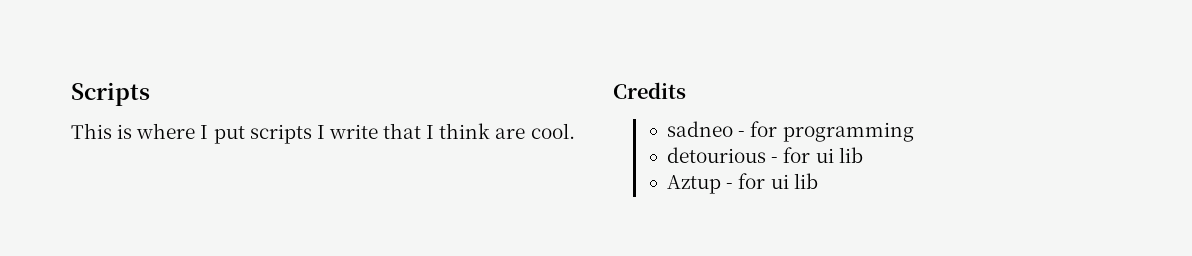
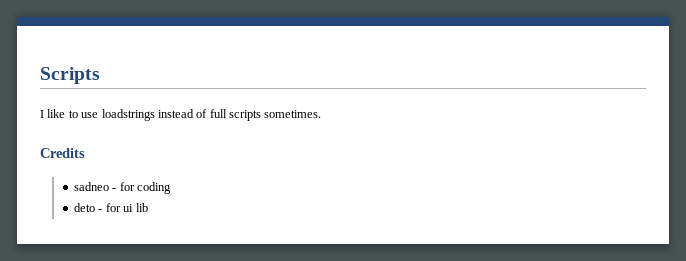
- This is where I put scripts I write that I think are cool.
+ I like to use loadstrings instead of full scripts sometimes.
- sadneo - for programming
- detourious - for ui lib
- Aztup - for ui lib
+ sadneo - for coding
+ deto - for ui lib

